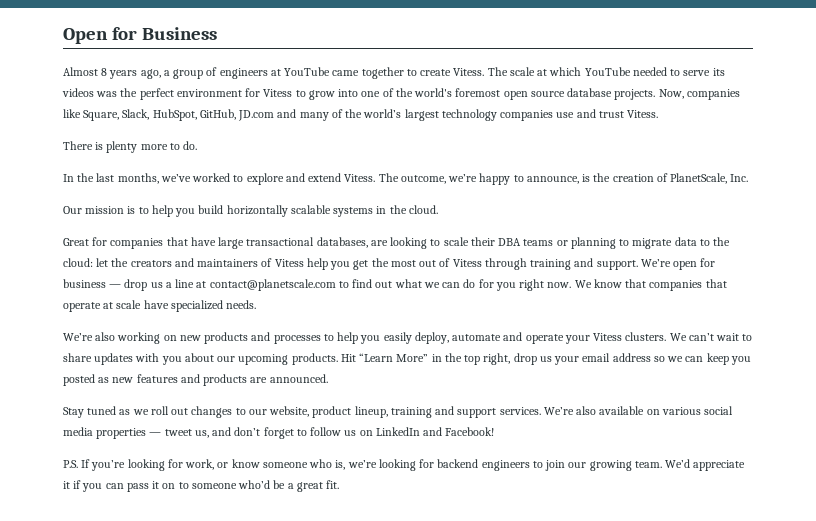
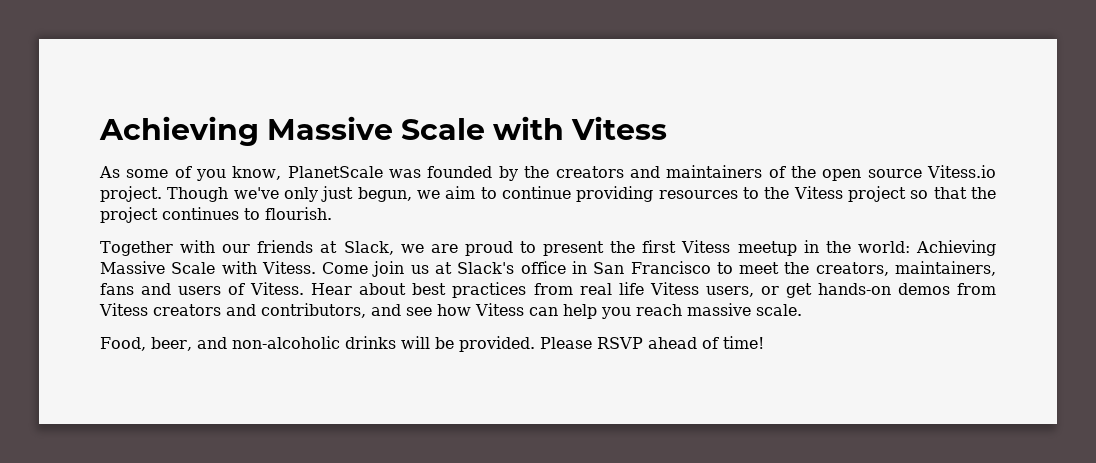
- Open for Business
- Almost 8 years ago, a group of engineers at YouTube came together to create Vitess. The scale at which YouTube needed to serve its videos was the perfect environment for Vitess to grow into one of the world's foremost open source database projects. Now, companies like Square, Slack, HubSpot, GitHub, JD.com and many of the world’s largest technology companies use and trust Vitess.
- There is plenty more to do.
- In the last months, we’ve worked to explore and extend Vitess. The outcome, we’re happy to announce, is the creation of PlanetScale, Inc.
- Our mission is to help you build horizontally scalable systems in the cloud.
- Great for companies that have large transactional databases, are looking to scale their DBA teams or planning to migrate data to the cloud: let the creators and maintainers of Vitess help you get the most out of Vitess through training and support. We’re open for business — drop us a line at contact@planetscale.com to find out what we can do for you right now. We know that companies that operate at scale have specialized needs.
- We’re also working on new products and processes to help you easily deploy, automate and operate your Vitess clusters. We can’t wait to share updates with you about our upcoming products. Hit “Learn More” in the top right, drop us your email address so we can keep you posted as new features and products are announced.
- Stay tuned as we roll out changes to our website, product lineup, training and support services. We’re also available on various social media properties — tweet us, and don’t forget to follow us on LinkedIn and Facebook!
- P.S. If you’re looking for work, or know someone who is, we’re looking for backend engineers to join our growing team. We’d appreciate it if you can pass it on to someone who’d be a great fit.
+ Achieving Massive Scale with Vitess
+ As some of you know, PlanetScale was founded by the creators and maintainers of the open source Vitess.io project. Though we've only just begun, we aim to continue providing resources to the Vitess project so that the project continues to flourish.
+ Together with our friends at Slack, we are proud to present the first Vitess meetup in the world: Achieving Massive Scale with Vitess. Come join us at Slack's office in San Francisco to meet the creators, maintainers, fans and users of Vitess. Hear about best practices from real life Vitess users, or get hands-on demos from Vitess creators and contributors, and see how Vitess can help you reach massive scale.
+ Food, beer, and non-alcoholic drinks will be provided. Please RSVP ahead of time!

